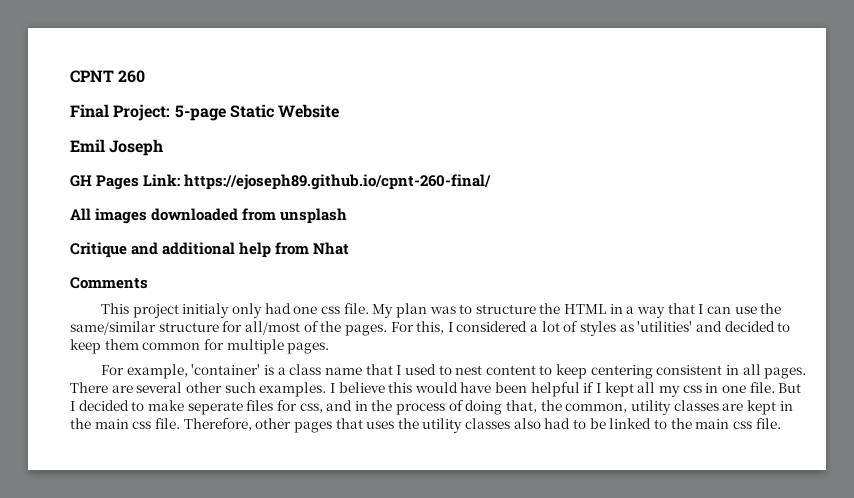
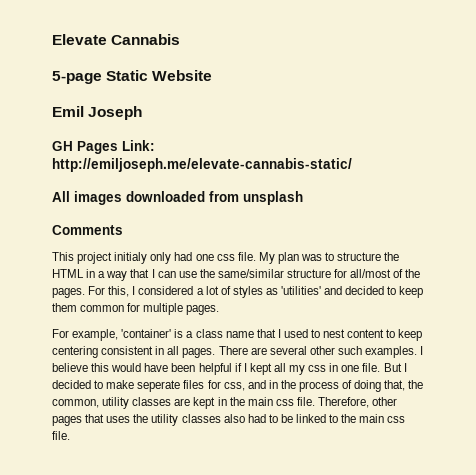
- CPNT 260
- Final Project: 5-page Static Website
+ Elevate Cannabis
+ 5-page Static Website
- GH Pages Link: https://ejoseph89.github.io/cpnt-260-final/
+ GH Pages Link: http://emiljoseph.me/elevate-cannabis-static/
- Critique and additional help from Nhat

